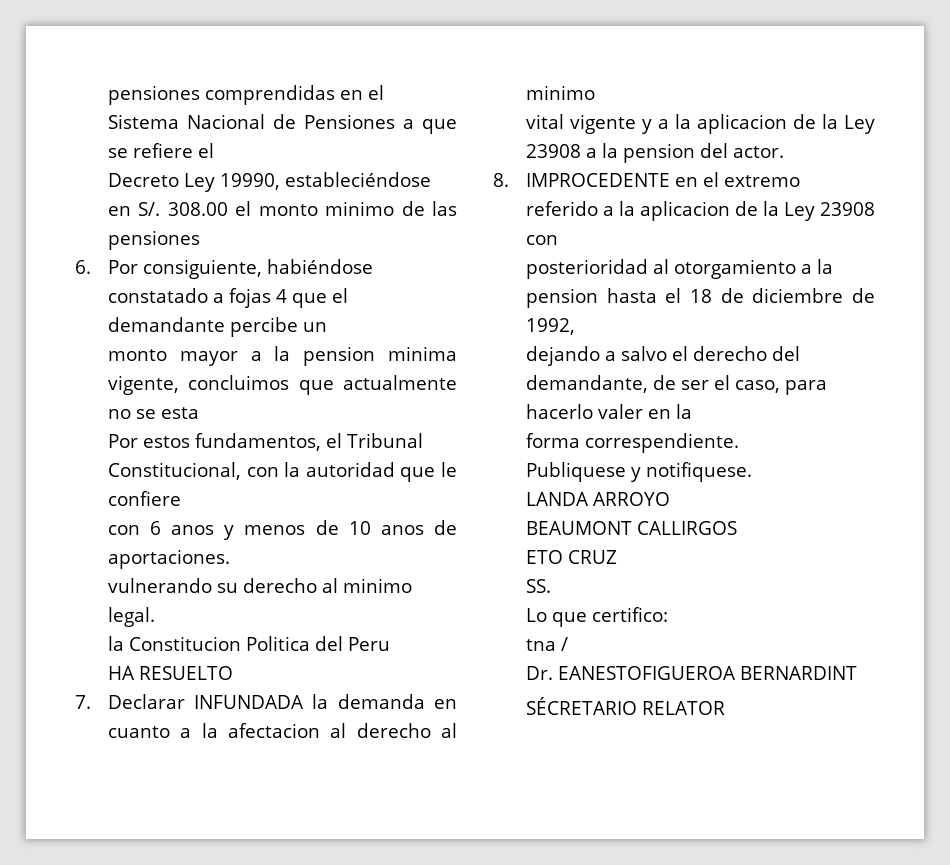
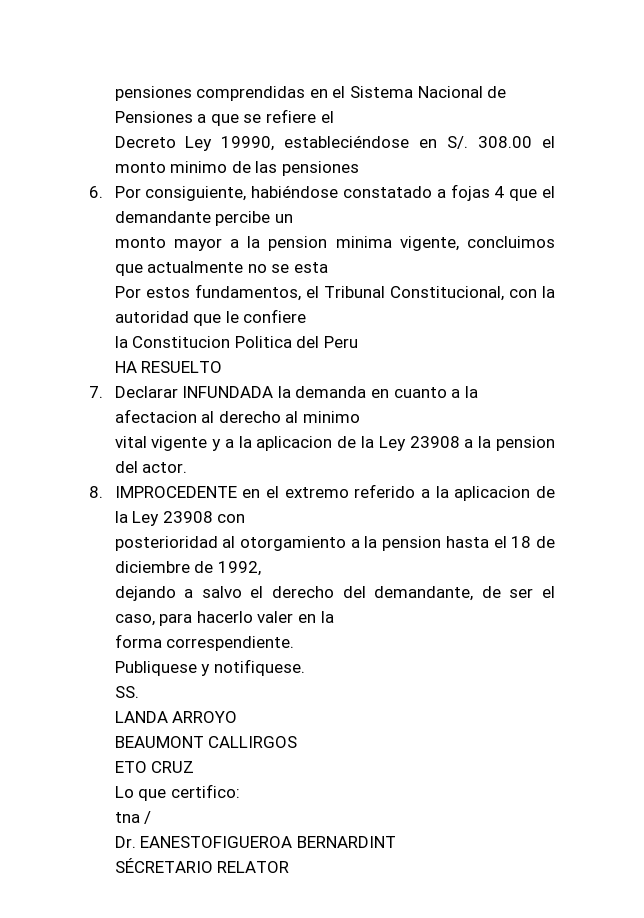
- con 6 anos y menos de 10 anos de aportaciones.
- vulnerando su derecho al minimo legal.
+ SS.
- SS.

